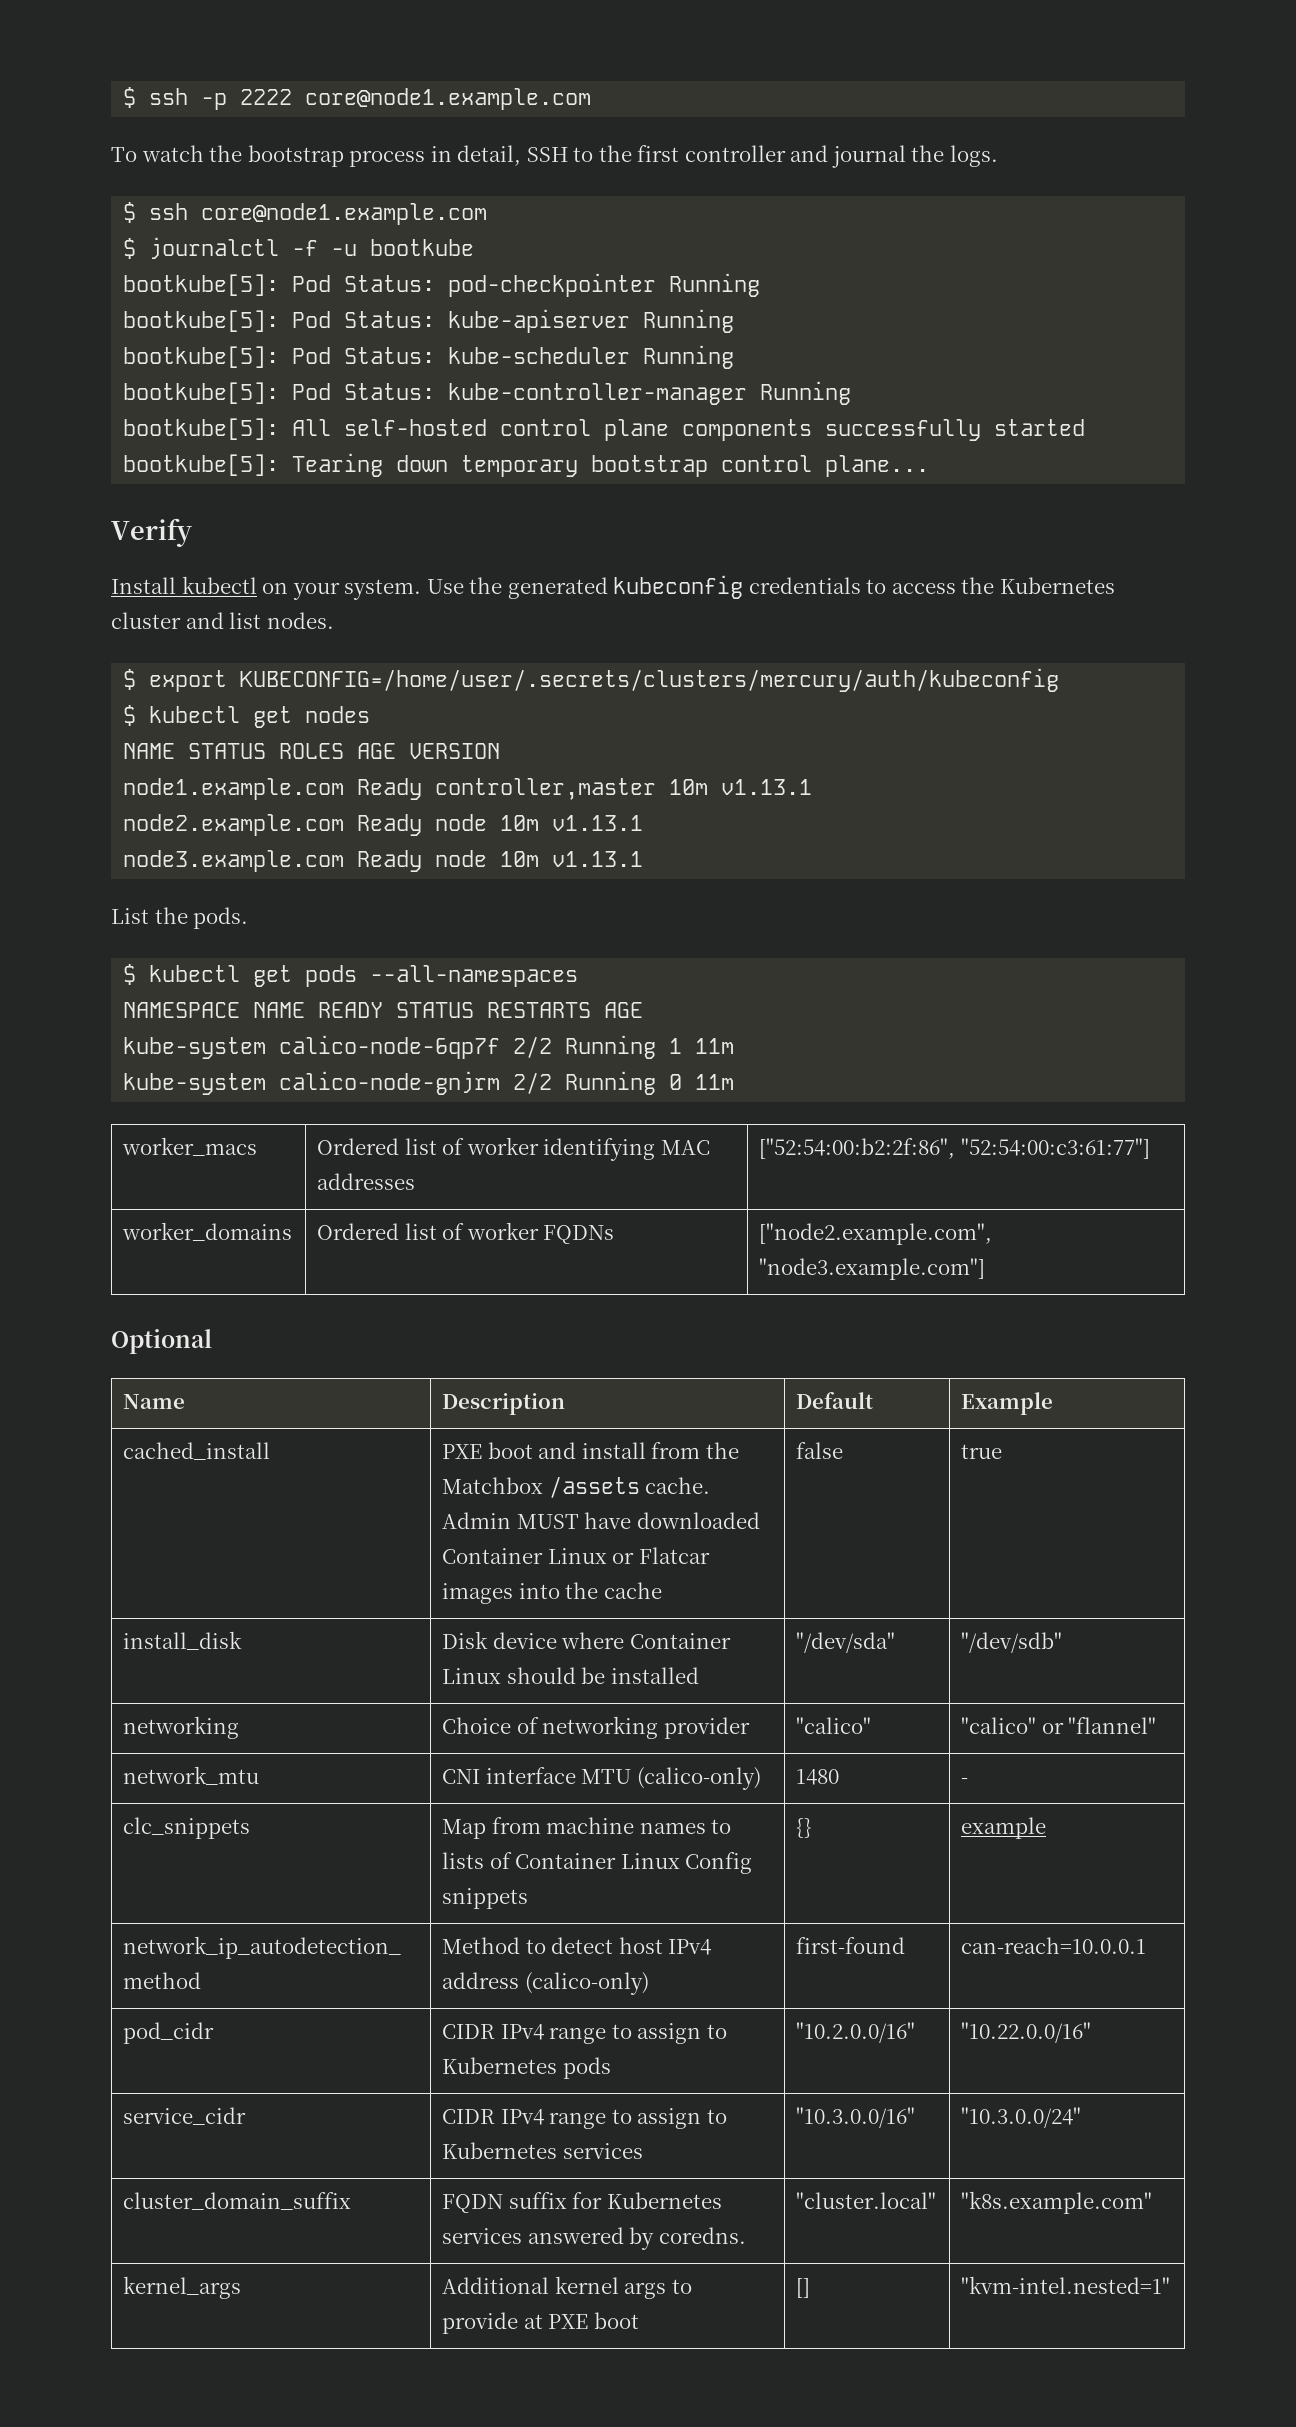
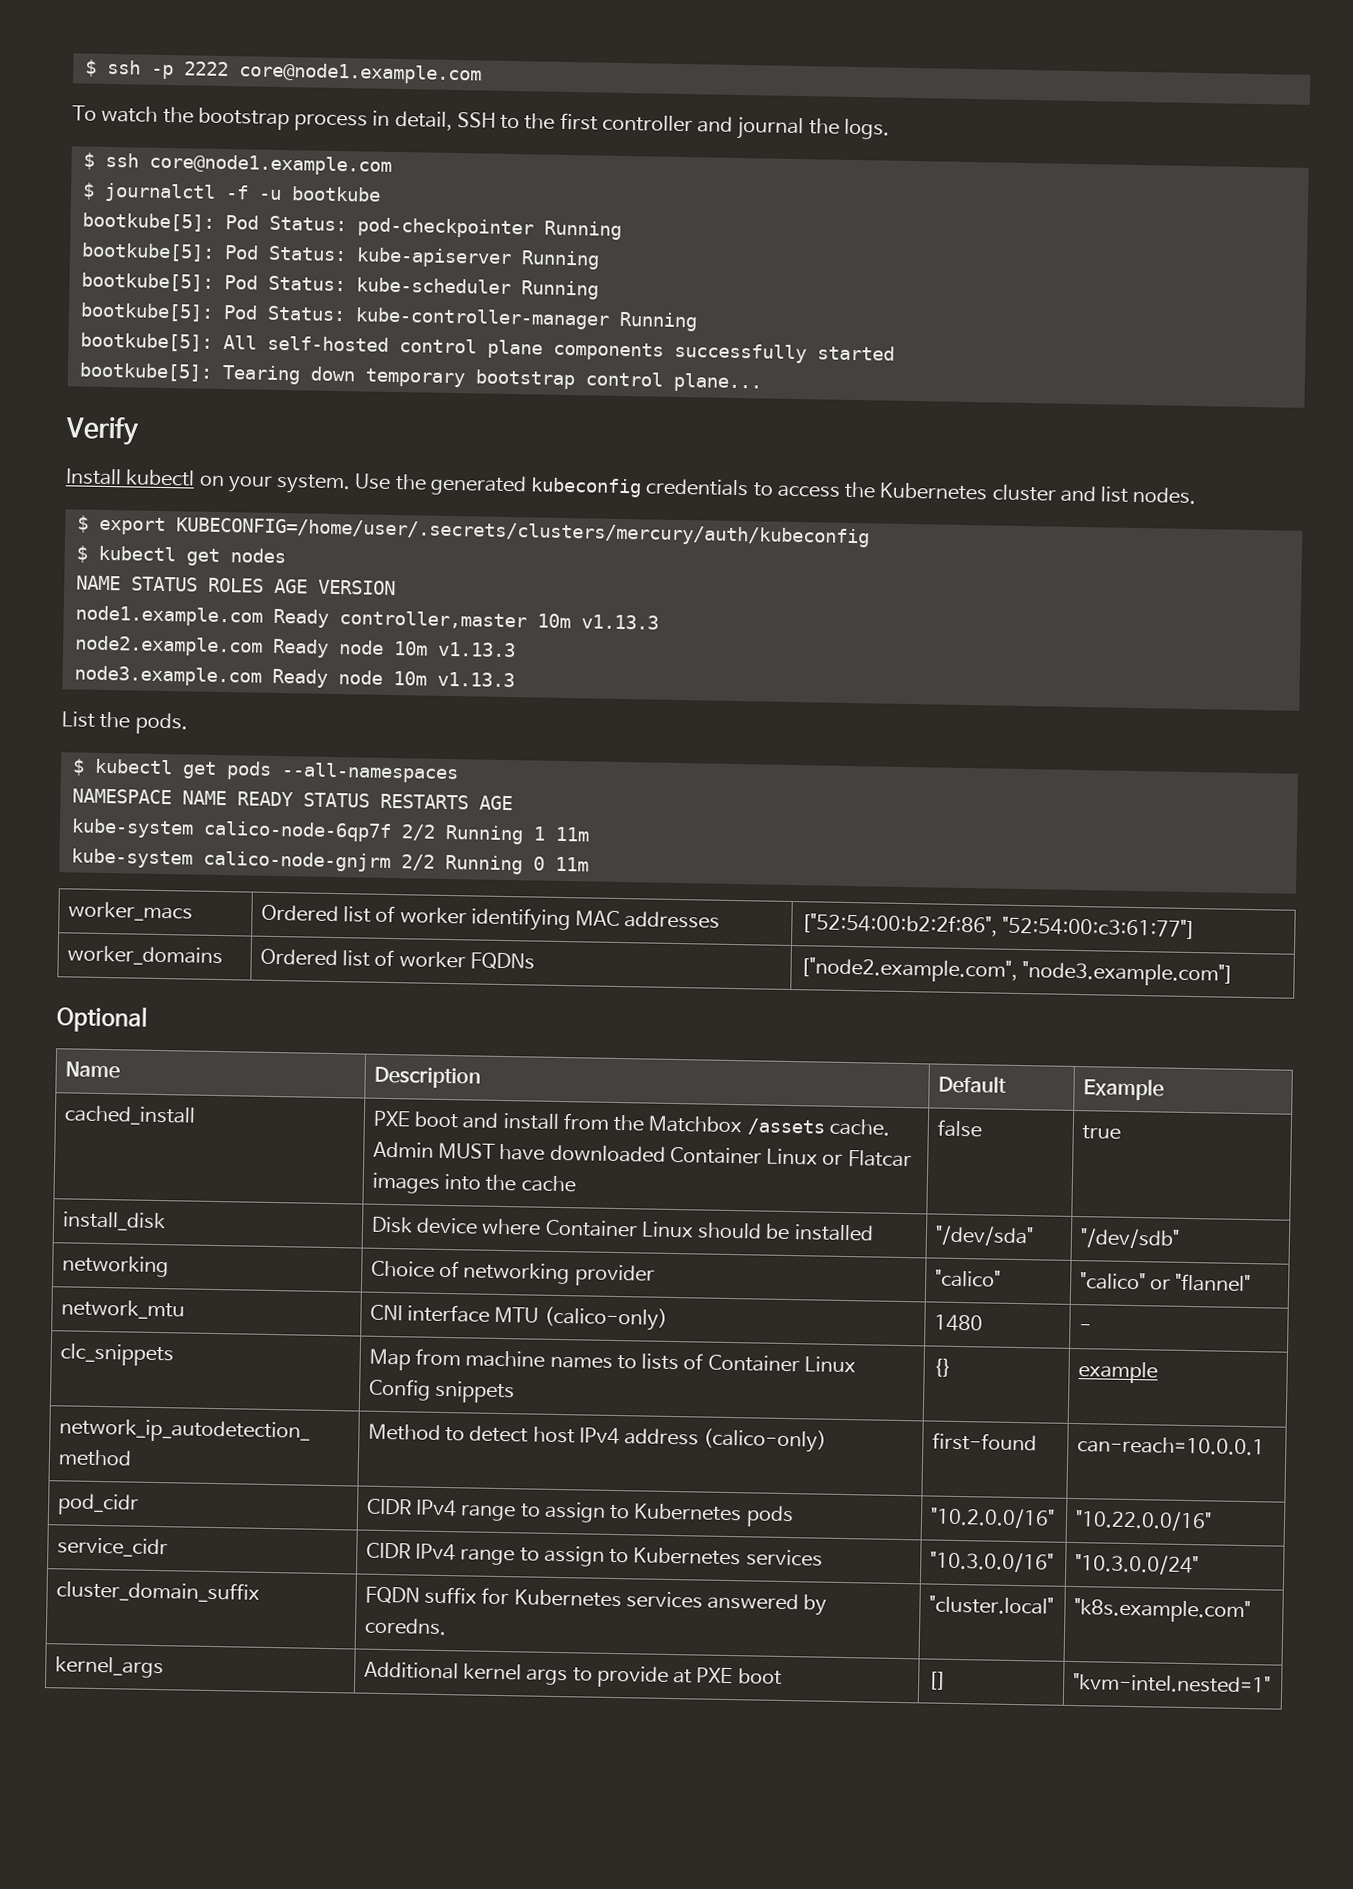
- node1.example.com Ready controller,master 10m v1.13.1
+ node1.example.com Ready controller,master 10m v1.13.3
- node2.example.com Ready node 10m v1.13.1
+ node2.example.com Ready node 10m v1.13.3
- node3.example.com Ready node 10m v1.13.1
+ node3.example.com Ready node 10m v1.13.3

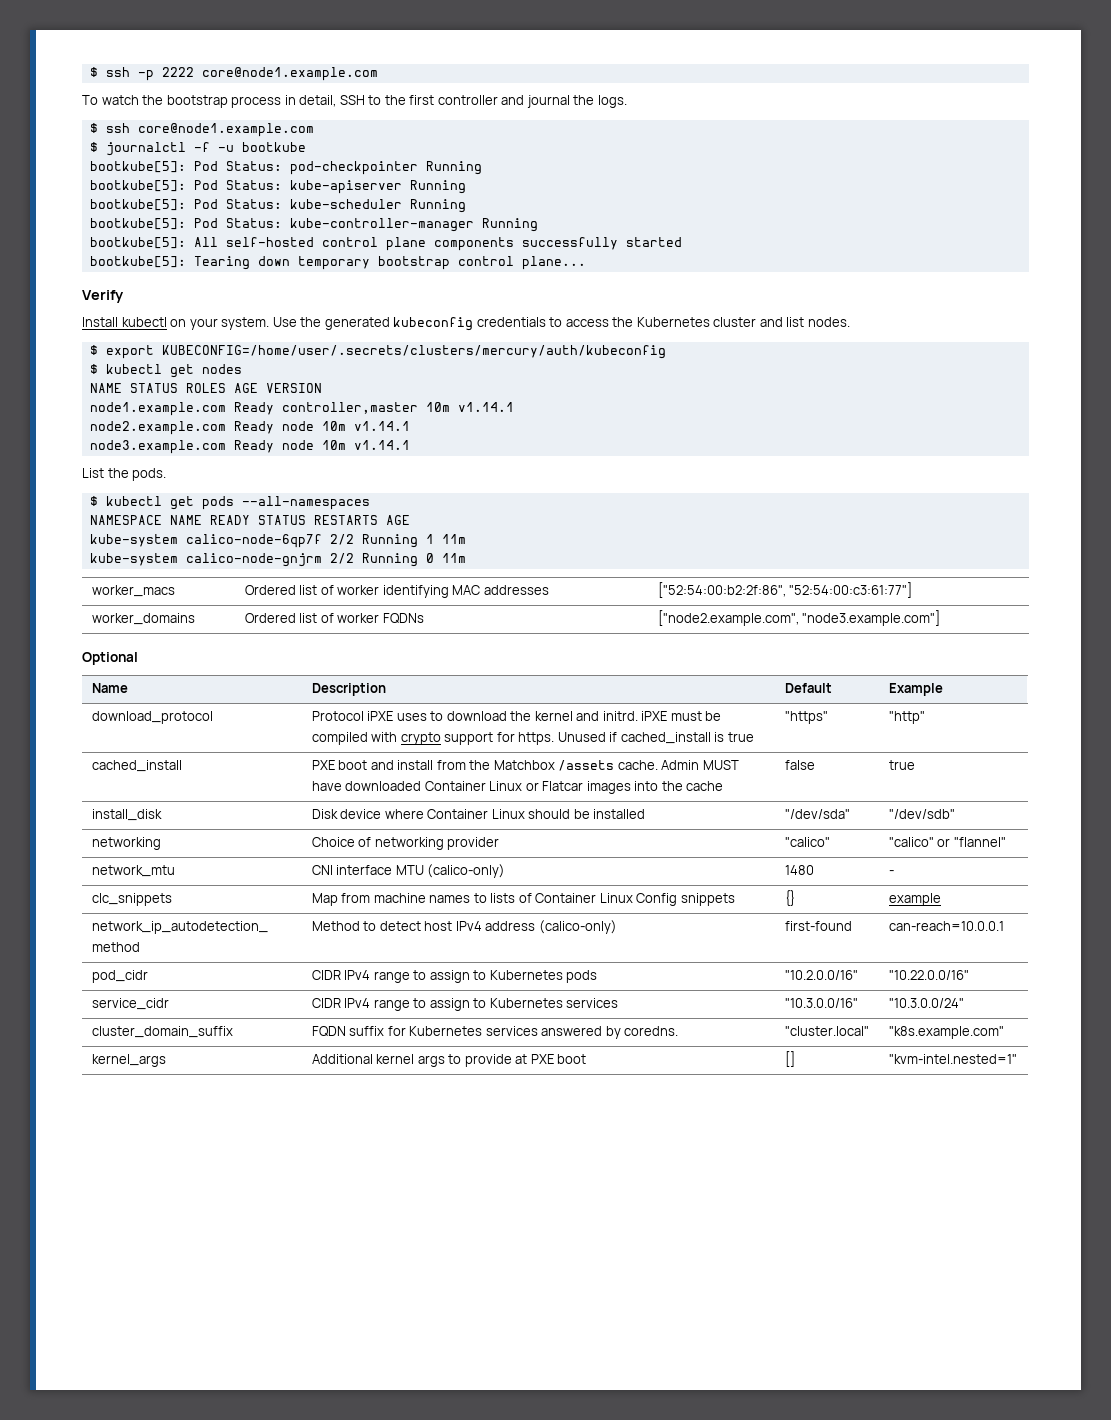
- node1.example.com Ready controller,master 10m v1.13.3
+ node1.example.com Ready controller,master 10m v1.14.1
- node2.example.com Ready node 10m v1.13.3
+ node2.example.com Ready node 10m v1.14.1
- node3.example.com Ready node 10m v1.13.3
+ node3.example.com Ready node 10m v1.14.1
+ download_protocol | Protocol iPXE uses to download the kernel and initrd. iPXE must be compiled with crypto support for https. Unused if cached_install is true | "https" | "http"

